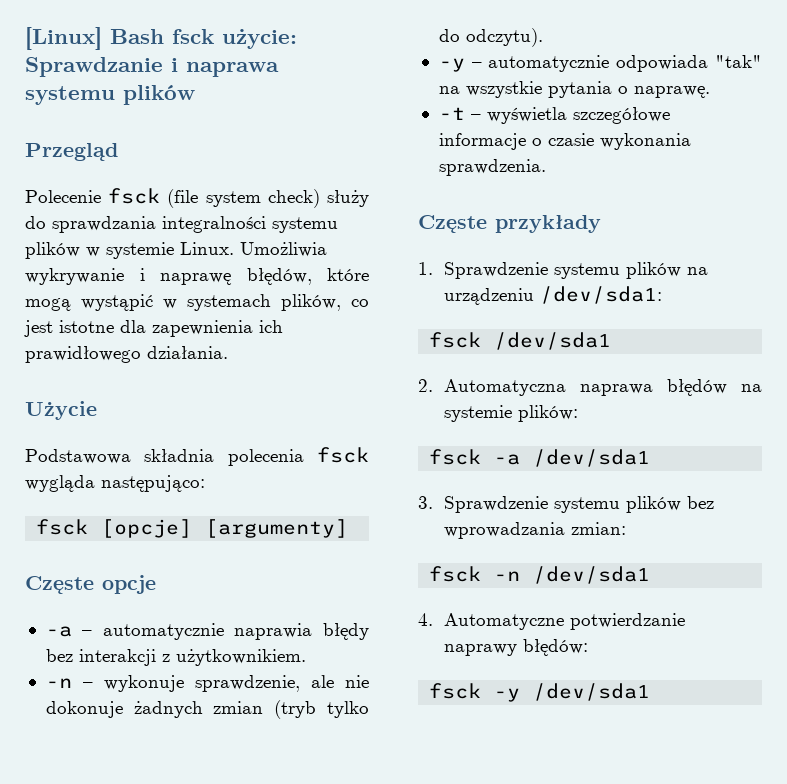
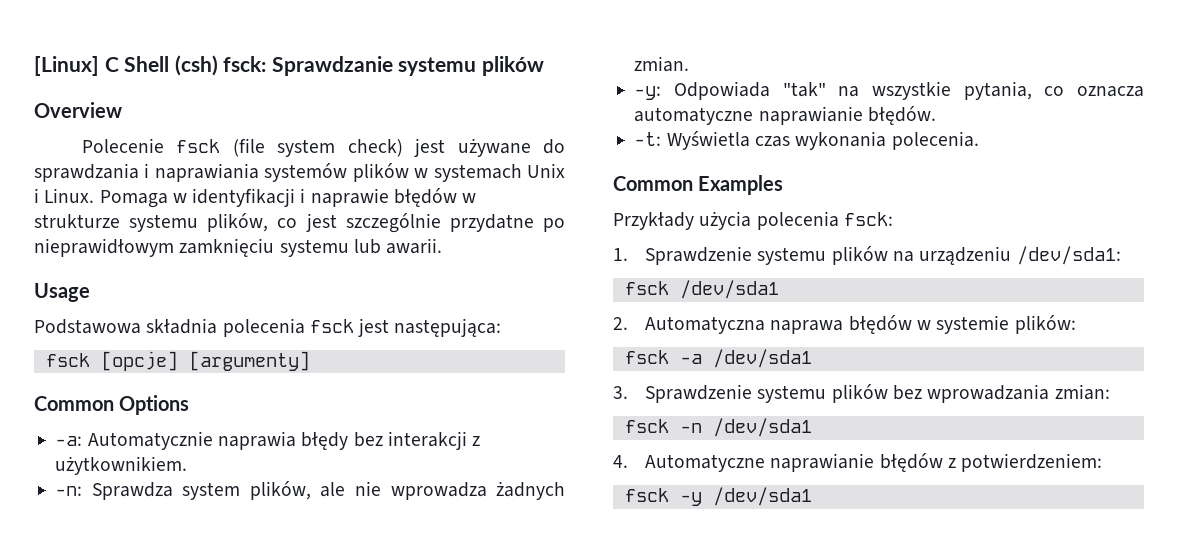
- [Linux] Bash fsck użycie: Sprawdzanie i naprawa systemu plików
+ [Linux] C Shell (csh) fsck: Sprawdzanie systemu plików
- Przegląd
+ Overview
- Polecenie fsck (file system check) służy do sprawdzania integralności systemu plików w systemie Linux. Umożliwia wykrywanie i naprawę błędów, które mogą wystąpić w systemach plików, co jest istotne dla zapewnienia ich prawidłowego działania.
- Użycie
+ Polecenie fsck (file system check) jest używane do sprawdzania i naprawiania systemów plików w systemach Unix i Linux. Pomaga w identyfikacji i naprawie błędów w strukturze systemu plików, co jest szczególnie przydatne po nieprawidłowym zamknięciu systemu lub awarii.
+ Usage
- Podstawowa składnia polecenia fsck wygląda następująco:
+ Podstawowa składnia polecenia fsck jest następująca:
- Częste opcje
- -a – automatycznie naprawia błędy bez interakcji z użytkownikiem.
+ Common Options
+ -a: Automatycznie naprawia błędy bez interakcji z użytkownikiem.
- -n – wykonuje sprawdzenie, ale nie dokonuje żadnych zmian (tryb tylko do odczytu).
- -y – automatycznie odpowiada "tak" na wszystkie pytania o naprawę.
- -t – wyświetla szczegółowe informacje o czasie wykonania sprawdzenia.
- Częste przykłady
+ -n: Sprawdza system plików, ale nie wprowadza żadnych zmian.
+ -y: Odpowiada "tak" na wszystkie pytania, co oznacza automatyczne naprawianie błędów.
+ -t: Wyświetla czas wykonania polecenia.
+ Common Examples
+ Przykłady użycia polecenia fsck:
- 2. Automatyczna naprawa błędów na systemie plików:
+ 2. Automatyczna naprawa błędów w systemie plików:
- 4. Automatyczne potwierdzanie naprawy błędów:
+ 4. Automatyczne naprawianie błędów z potwierdzeniem:

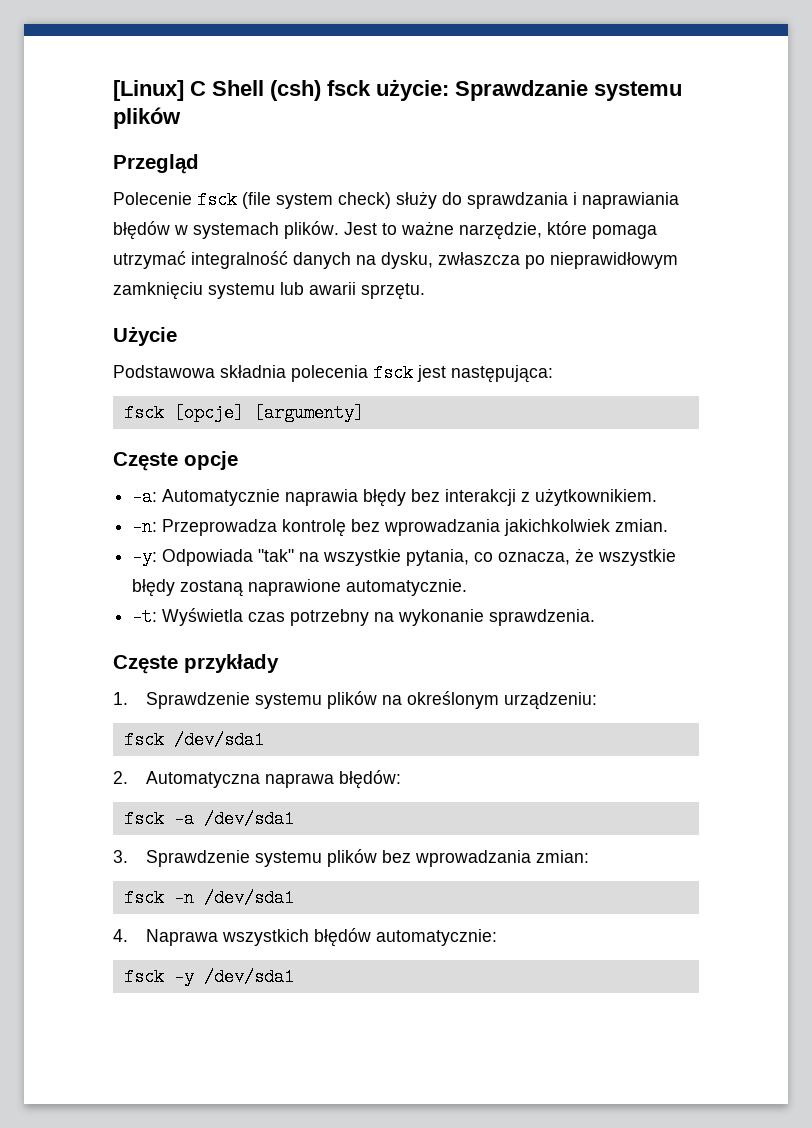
- [Linux] C Shell (csh) fsck: Sprawdzanie systemu plików
+ [Linux] C Shell (csh) fsck użycie: Sprawdzanie systemu plików
- Overview
+ Przegląd
- Polecenie fsck (file system check) jest używane do sprawdzania i naprawiania systemów plików w systemach Unix i Linux. Pomaga w identyfikacji i naprawie błędów w strukturze systemu plików, co jest szczególnie przydatne po nieprawidłowym zamknięciu systemu lub awarii.
- Usage
+ Polecenie fsck (file system check) służy do sprawdzania i naprawiania błędów w systemach plików. Jest to ważne narzędzie, które pomaga utrzymać integralność danych na dysku, zwłaszcza po nieprawidłowym zamknięciu systemu lub awarii sprzętu.
+ Użycie
- Common Options
+ Częste opcje
- -n: Sprawdza system plików, ale nie wprowadza żadnych zmian.
+ -n: Przeprowadza kontrolę bez wprowadzania jakichkolwiek zmian.
- -y: Odpowiada "tak" na wszystkie pytania, co oznacza automatyczne naprawianie błędów.
- -t: Wyświetla czas wykonania polecenia.
- Common Examples
- Przykłady użycia polecenia fsck:
+ -y: Odpowiada "tak" na wszystkie pytania, co oznacza, że wszystkie błędy zostaną naprawione automatycznie.
+ -t: Wyświetla czas potrzebny na wykonanie sprawdzenia.
+ Częste przykłady
- 1. Sprawdzenie systemu plików na urządzeniu /dev/sda1:
+ 1. Sprawdzenie systemu plików na określonym urządzeniu:
- 2. Automatyczna naprawa błędów w systemie plików:
+ 2. Automatyczna naprawa błędów:
- 4. Automatyczne naprawianie błędów z potwierdzeniem:
+ 4. Naprawa wszystkich błędów automatycznie:

